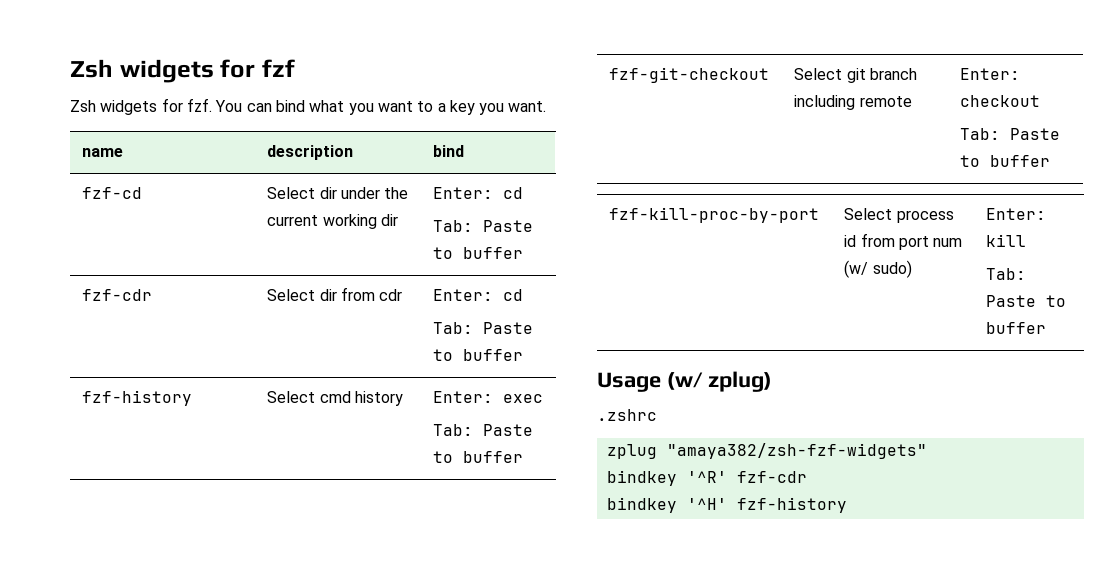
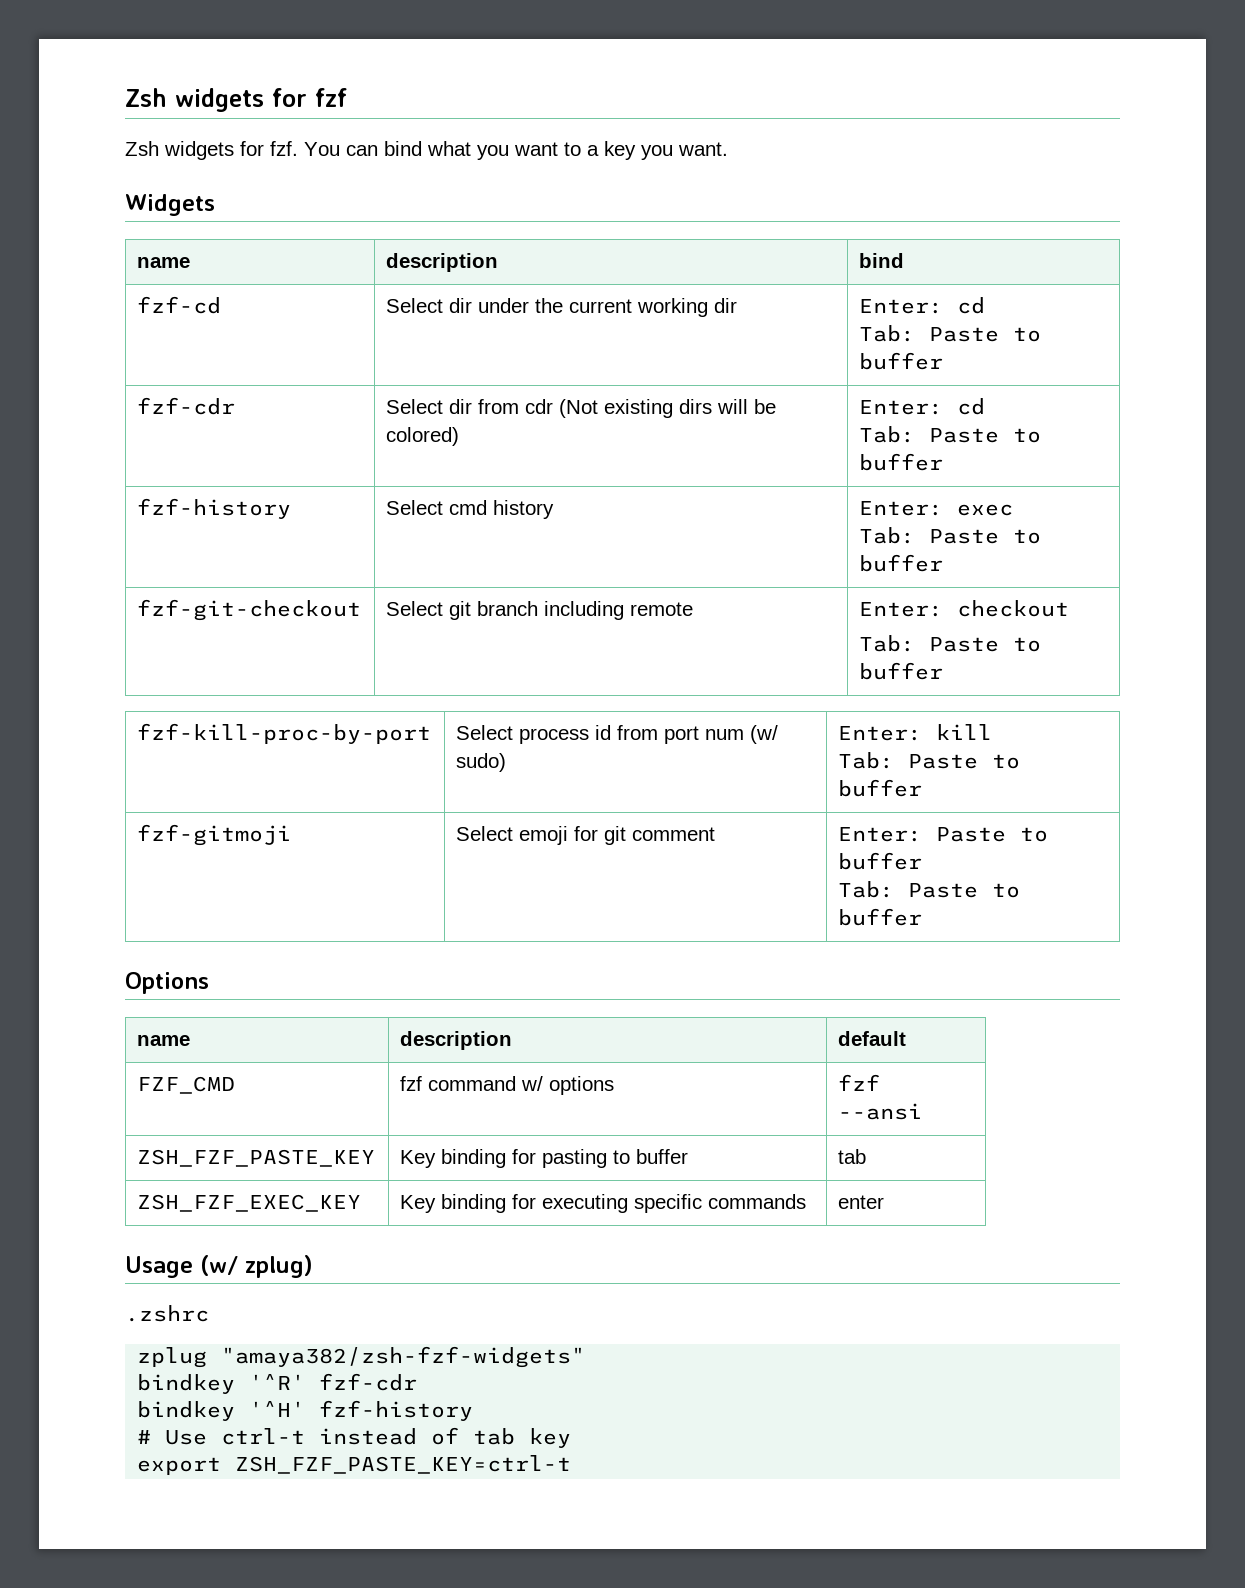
+ Widgets
- fzf-cdr | Select dir from cdr | Enter: cd
+ fzf-cdr | Select dir from cdr (Not existing dirs will be colored) | Enter: cd
+ fzf-gitmoji | Select emoji for git comment | Enter: Paste to buffer
+ Tab: Paste to buffer
+ Options
+ name | description | default
+ FZF_CMD | fzf command w/ options | fzf --ansi
+ ZSH_FZF_PASTE_KEY | Key binding for pasting to buffer | tab
+ ZSH_FZF_EXEC_KEY | Key binding for executing specific commands | enter
+ # Use ctrl-t instead of tab key
+ export ZSH_FZF_PASTE_KEY=ctrl-t

